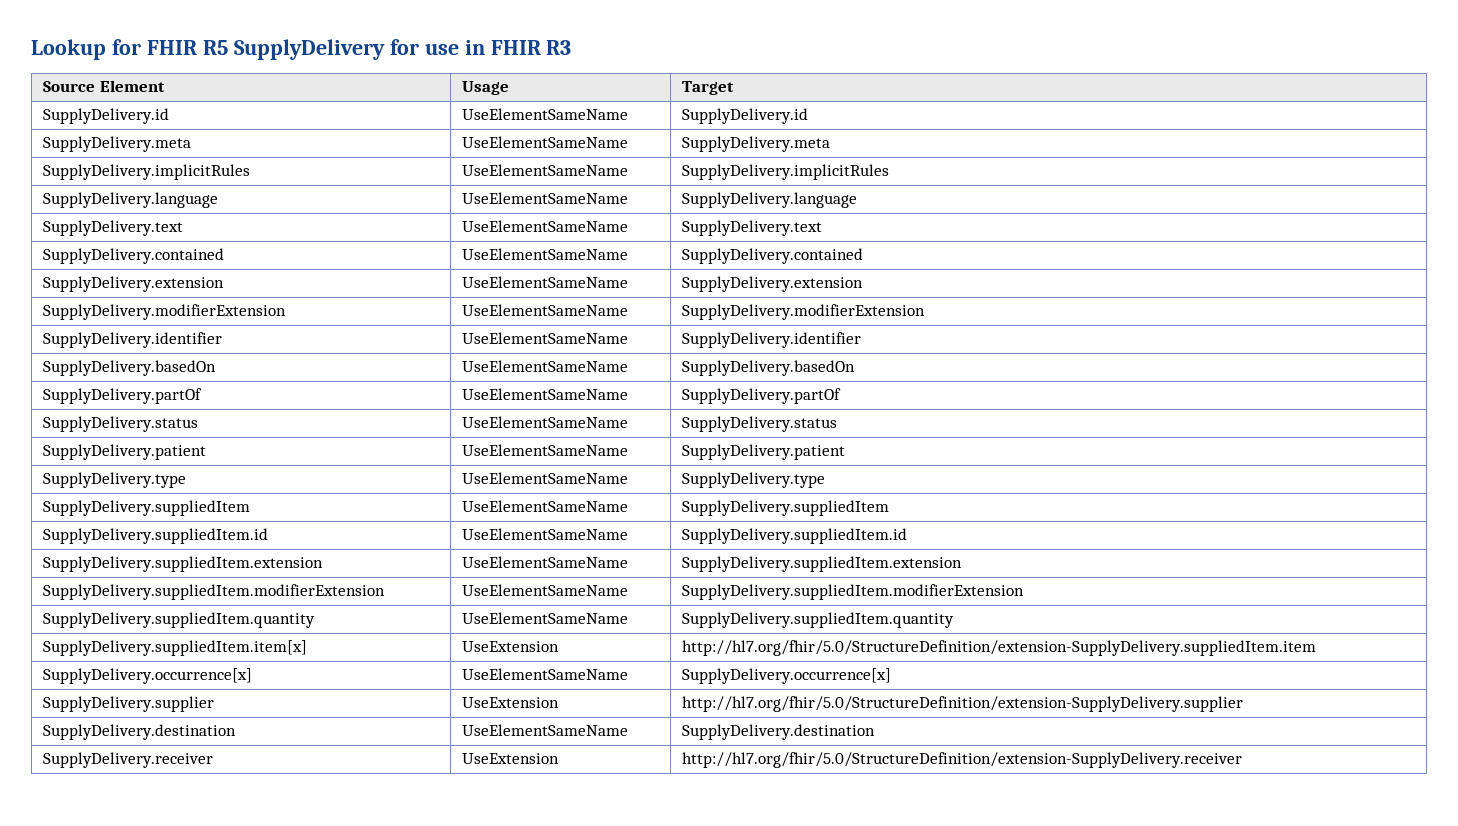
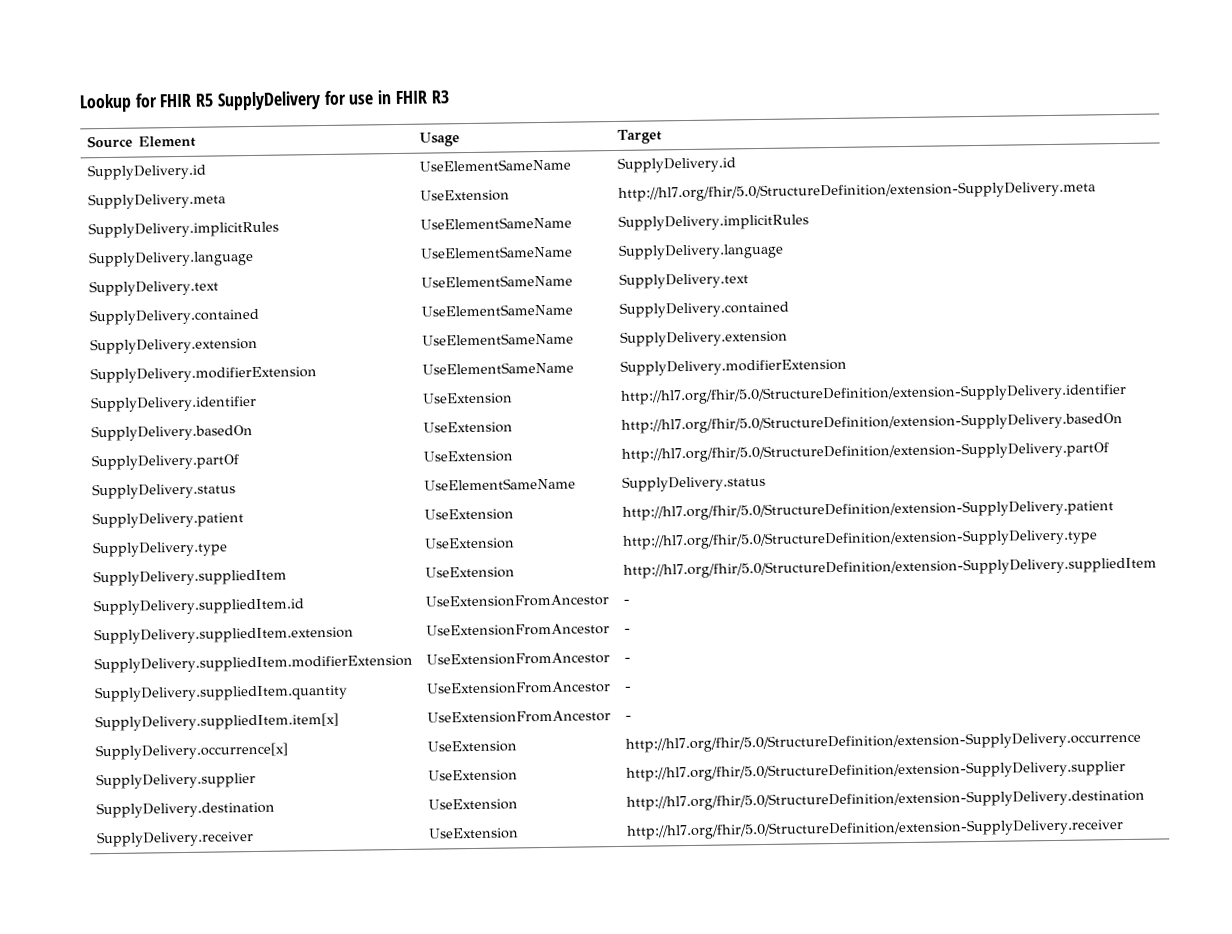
- SupplyDelivery.meta | UseElementSameName | SupplyDelivery.meta
+ SupplyDelivery.meta | UseExtension | http://hl7.org/fhir/5.0/StructureDefinition/extension-SupplyDelivery.meta
- SupplyDelivery.identifier | UseElementSameName | SupplyDelivery.identifier
+ SupplyDelivery.identifier | UseExtension | http://hl7.org/fhir/5.0/StructureDefinition/extension-SupplyDelivery.identifier
- SupplyDelivery.basedOn | UseElementSameName | SupplyDelivery.basedOn
+ SupplyDelivery.basedOn | UseExtension | http://hl7.org/fhir/5.0/StructureDefinition/extension-SupplyDelivery.basedOn
- SupplyDelivery.partOf | UseElementSameName | SupplyDelivery.partOf
+ SupplyDelivery.partOf | UseExtension | http://hl7.org/fhir/5.0/StructureDefinition/extension-SupplyDelivery.partOf
- SupplyDelivery.patient | UseElementSameName | SupplyDelivery.patient
+ SupplyDelivery.patient | UseExtension | http://hl7.org/fhir/5.0/StructureDefinition/extension-SupplyDelivery.patient
- SupplyDelivery.type | UseElementSameName | SupplyDelivery.type
+ SupplyDelivery.type | UseExtension | http://hl7.org/fhir/5.0/StructureDefinition/extension-SupplyDelivery.type
- SupplyDelivery.suppliedItem | UseElementSameName | SupplyDelivery.suppliedItem
+ SupplyDelivery.suppliedItem | UseExtension | http://hl7.org/fhir/5.0/StructureDefinition/extension-SupplyDelivery.suppliedItem
- SupplyDelivery.suppliedItem.id | UseElementSameName | SupplyDelivery.suppliedItem.id
+ SupplyDelivery.suppliedItem.id | UseExtensionFromAncestor | -
- SupplyDelivery.suppliedItem.extension | UseElementSameName | SupplyDelivery.suppliedItem.extension
+ SupplyDelivery.suppliedItem.extension | UseExtensionFromAncestor | -
- SupplyDelivery.suppliedItem.modifierExtension | UseElementSameName | SupplyDelivery.suppliedItem.modifierExtension
+ SupplyDelivery.suppliedItem.modifierExtension | UseExtensionFromAncestor | -
- SupplyDelivery.suppliedItem.quantity | UseElementSameName | SupplyDelivery.suppliedItem.quantity
+ SupplyDelivery.suppliedItem.quantity | UseExtensionFromAncestor | -
- SupplyDelivery.suppliedItem.item[x] | UseExtension | http://hl7.org/fhir/5.0/StructureDefinition/extension-SupplyDelivery.suppliedItem.item
+ SupplyDelivery.suppliedItem.item[x] | UseExtensionFromAncestor | -
- SupplyDelivery.occurrence[x] | UseElementSameName | SupplyDelivery.occurrence[x]
+ SupplyDelivery.occurrence[x] | UseExtension | http://hl7.org/fhir/5.0/StructureDefinition/extension-SupplyDelivery.occurrence
- SupplyDelivery.destination | UseElementSameName | SupplyDelivery.destination
+ SupplyDelivery.destination | UseExtension | http://hl7.org/fhir/5.0/StructureDefinition/extension-SupplyDelivery.destination

